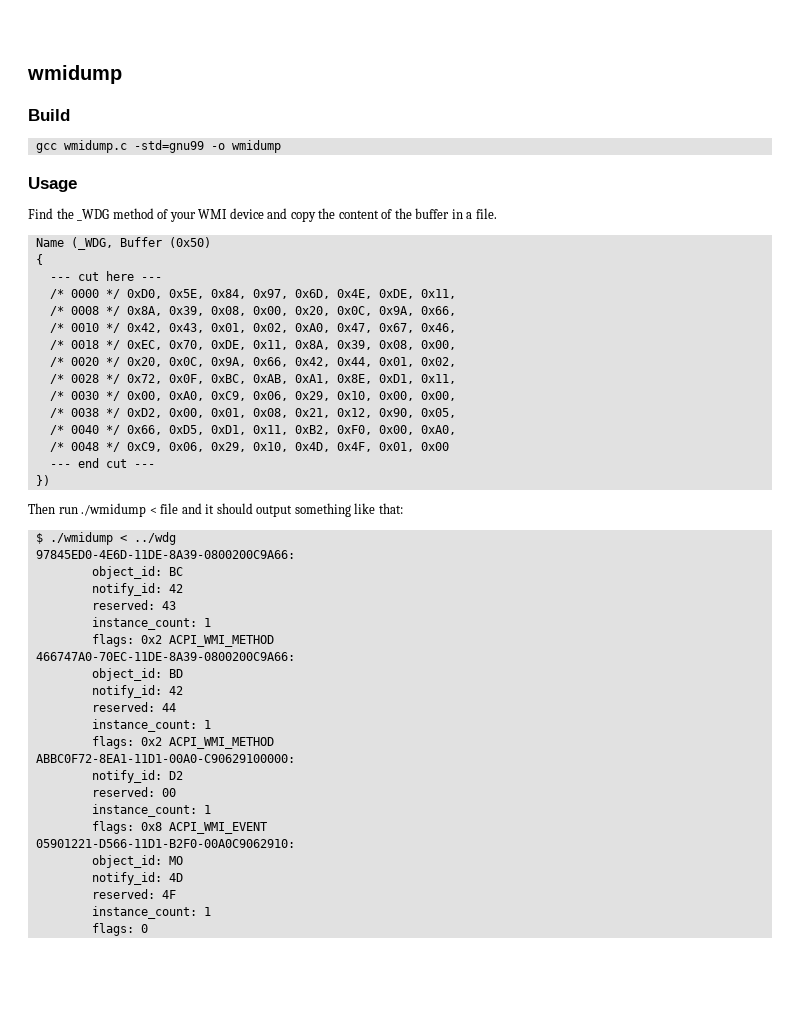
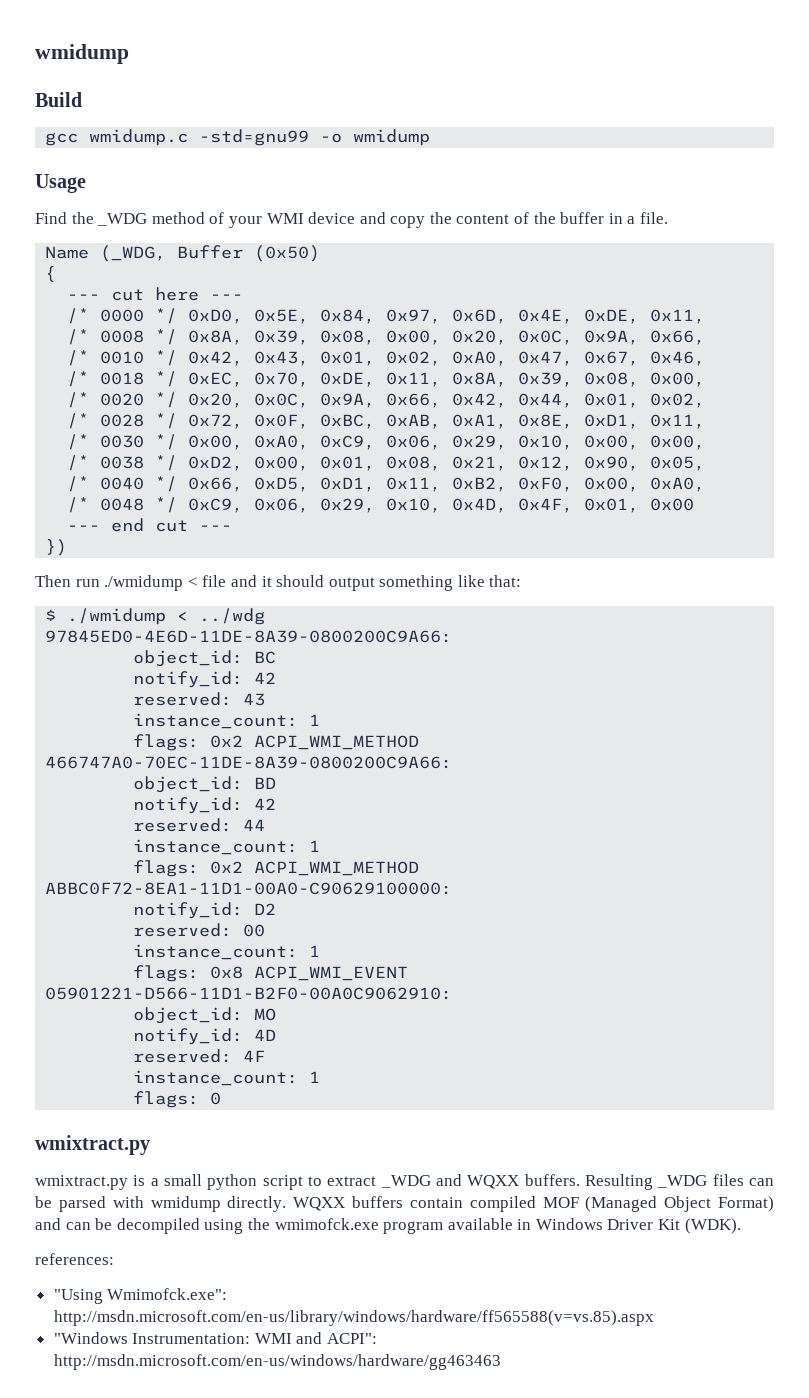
  flags: 0
+ wmixtract.py
+ wmixtract.py is a small python script to extract _WDG and WQXX buffers. Resulting _WDG files can be parsed with wmidump directly. WQXX buffers contain compiled MOF (Managed Object Format) and can be decompiled using the wmimofck.exe program available in Windows Driver Kit (WDK).
+ references:
+ "Using Wmimofck.exe": http://msdn.microsoft.com/en-us/library/windows/hardware/ff565588(v=vs.85).aspx
+ "Windows Instrumentation: WMI and ACPI": http://msdn.microsoft.com/en-us/windows/hardware/gg463463

